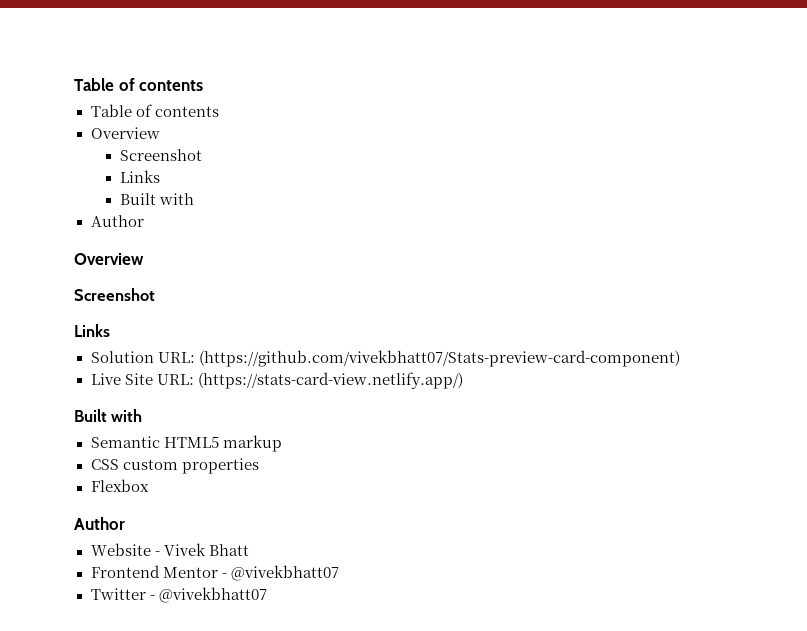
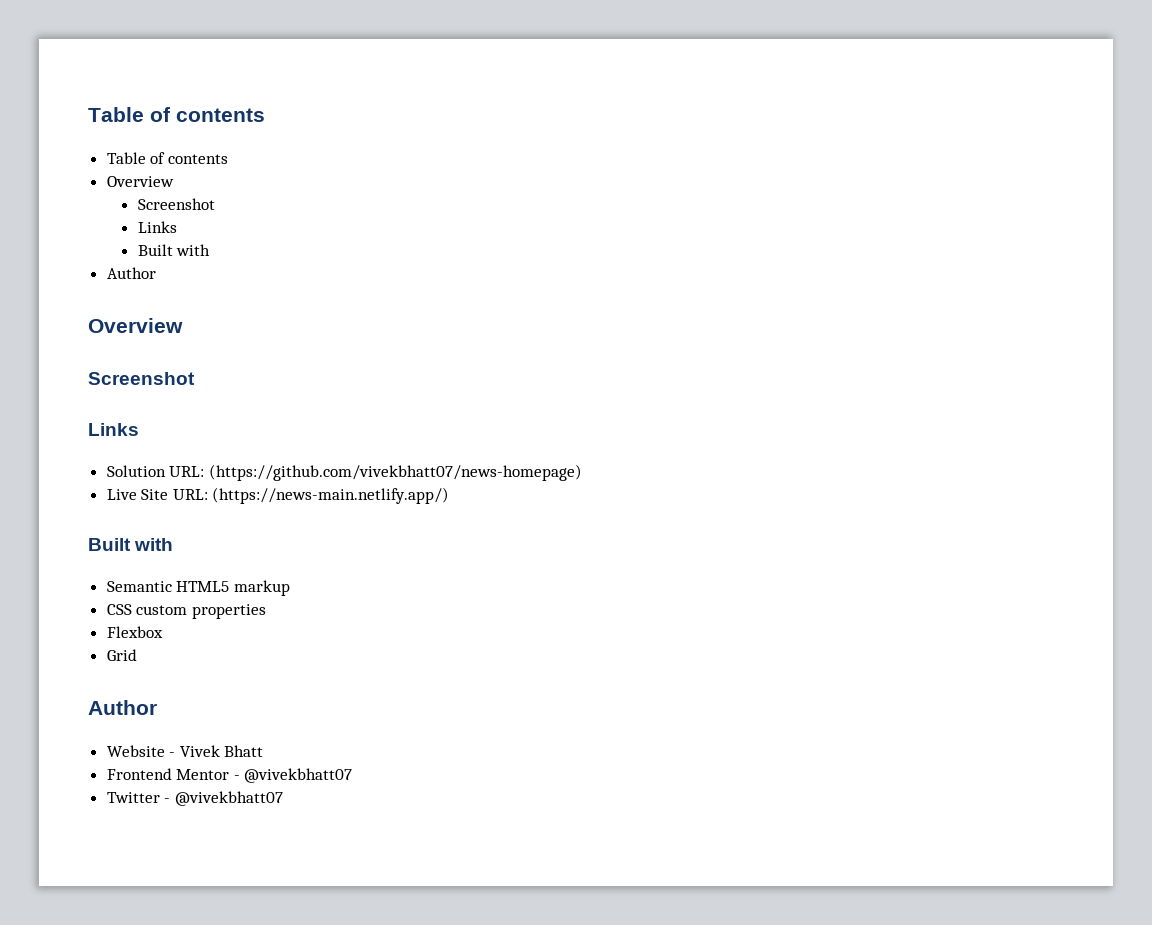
- Solution URL: (https://github.com/vivekbhatt07/Stats-preview-card-component)
+ Solution URL: (https://github.com/vivekbhatt07/news-homepage)
- Live Site URL: (https://stats-card-view.netlify.app/)
+ Live Site URL: (https://news-main.netlify.app/)
+ Grid

